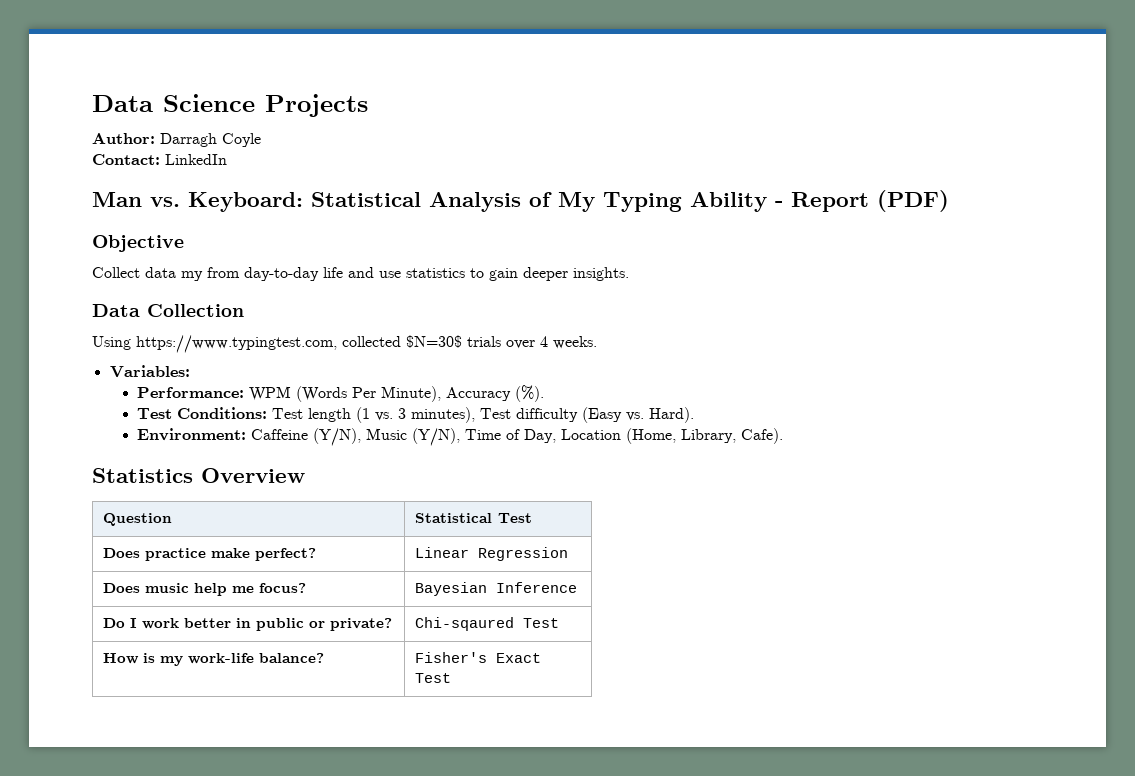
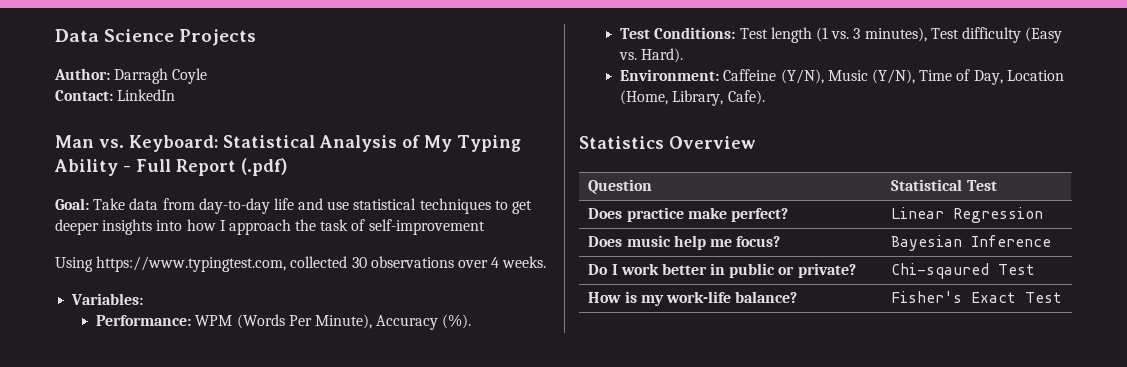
- Man vs. Keyboard: Statistical Analysis of My Typing Ability - Report (PDF)
- Objective
- Collect data my from day-to-day life and use statistics to gain deeper insights.
- Data Collection
+ Man vs. Keyboard: Statistical Analysis of My Typing Ability - Full Report (.pdf)
+ Goal: Take data from day-to-day life and use statistical techniques to get deeper insights into how I approach the task of self-improvement
- Using https://www.typingtest.com, collected $N=30$ trials over 4 weeks.
+ Using https://www.typingtest.com, collected 30 observations over 4 weeks.

